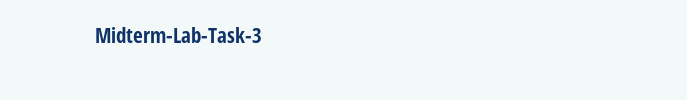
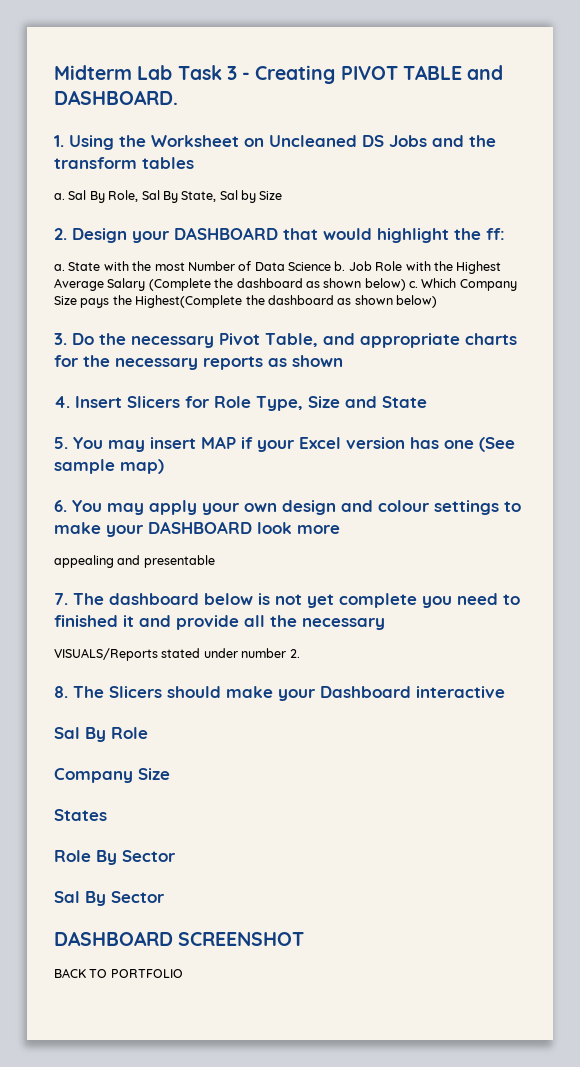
- Midterm-Lab-Task-3
+ Midterm Lab Task 3 - Creating PIVOT TABLE and DASHBOARD.
+ 1. Using the Worksheet on Uncleaned DS Jobs and the transform tables
+ a. Sal By Role, Sal By State, Sal by Size
+ 2. Design your DASHBOARD that would highlight the ff:
+ a. State with the most Number of Data Science b. Job Role with the Highest Average Salary (Complete the dashboard as shown below) c. Which Company Size pays the Highest(Complete the dashboard as shown below)
+ 3. Do the necessary Pivot Table, and appropriate charts for the necessary reports as shown
+ 4. Insert Slicers for Role Type, Size and State
+ 5. You may insert MAP if your Excel version has one (See sample map)
+ 6. You may apply your own design and colour settings to make your DASHBOARD look more
+ appealing and presentable
+ 7. The dashboard below is not yet complete you need to finished it and provide all the necessary
+ VISUALS/Reports stated under number 2.
+ 8. The Slicers should make your Dashboard interactive
+ Sal By Role
+ Company Size
+ States
+ Role By Sector
+ Sal By Sector
+ DASHBOARD SCREENSHOT
+ BACK TO PORTFOLIO

